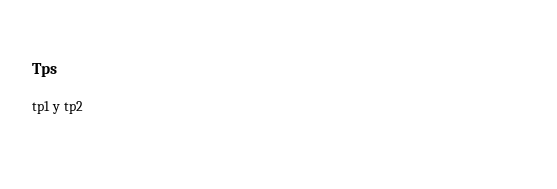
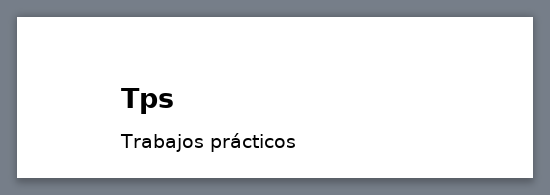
- tp1 y tp2
+ Trabajos prácticos

